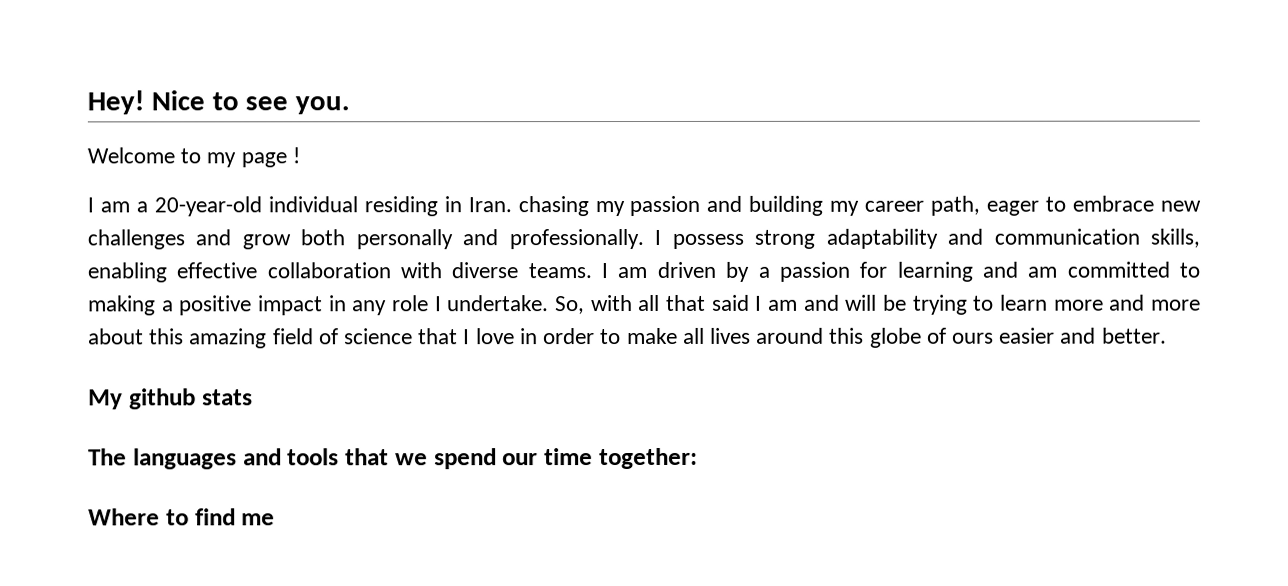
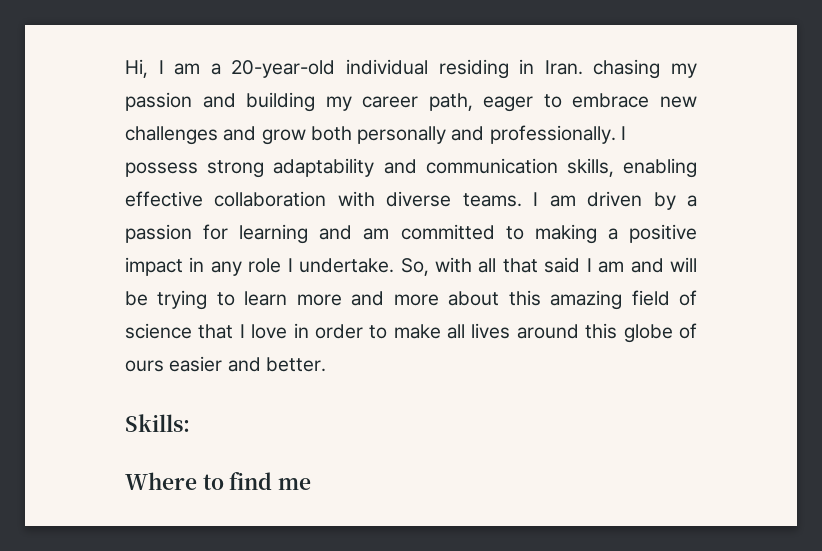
- Hey! Nice to see you.
- Welcome to my page !
- I am a 20-year-old individual residing in Iran. chasing my passion and building my career path, eager to embrace new challenges and grow both personally and professionally.
+ Hi, I am a 20-year-old individual residing in Iran. chasing my passion and building my career path, eager to embrace new challenges and grow both personally and professionally.
- My github stats
- The languages and tools that we spend our time together:
+ Skills:

